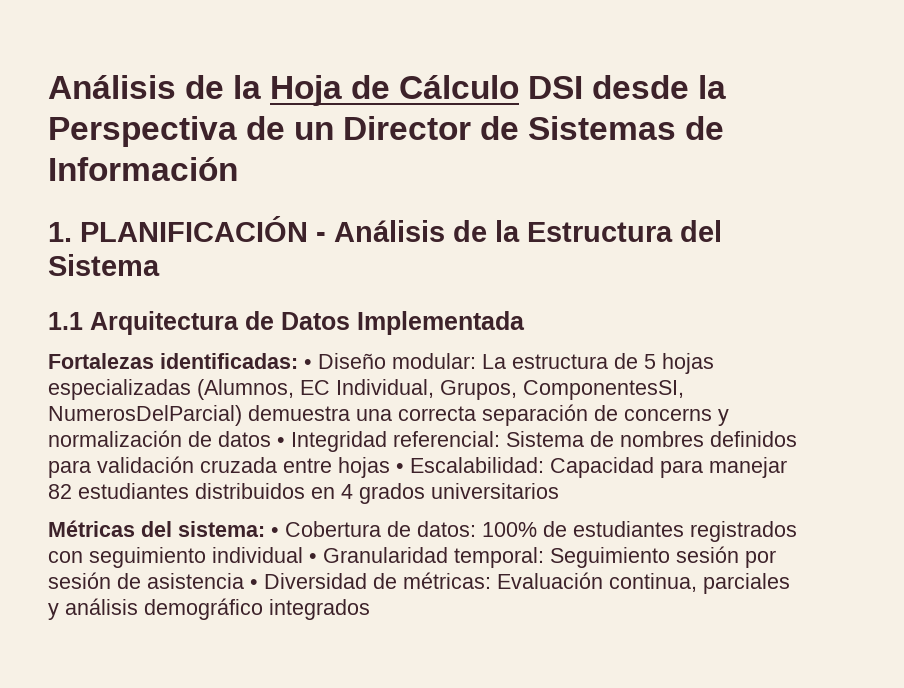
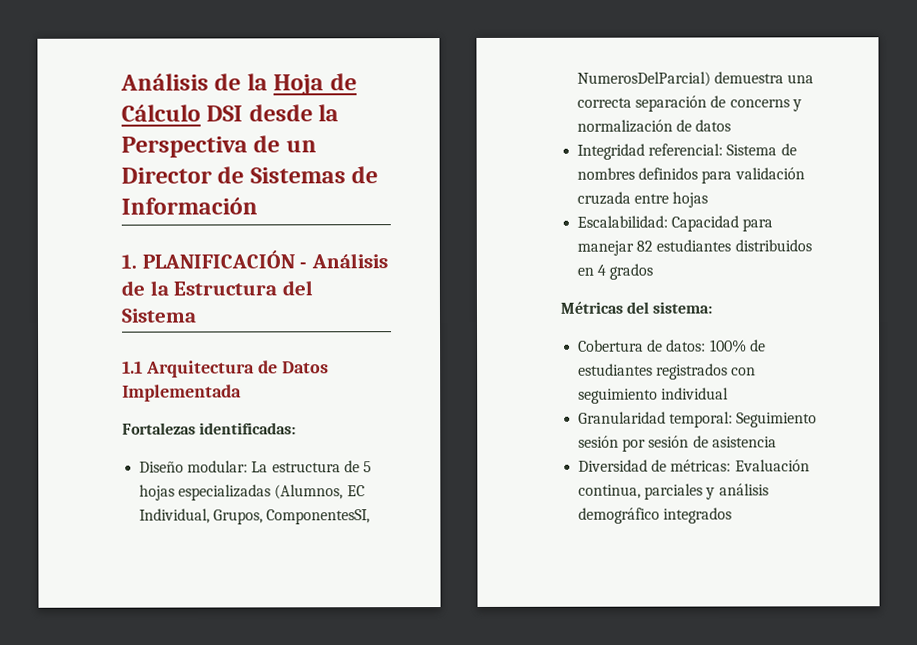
- Fortalezas identificadas: • Diseño modular: La estructura de 5 hojas especializadas (Alumnos, EC Individual, Grupos, ComponentesSI, NumerosDelParcial) demuestra una correcta separación de concerns y normalización de datos • Integridad referencial: Sistema de nombres definidos para validación cruzada entre hojas • Escalabilidad: Capacidad para manejar 82 estudiantes distribuidos en 4 grados universitarios
+ Fortalezas identificadas:
+ Diseño modular: La estructura de 5 hojas especializadas (Alumnos, EC Individual, Grupos, ComponentesSI, NumerosDelParcial) demuestra una correcta separación de concerns y normalización de datos
+ Integridad referencial: Sistema de nombres definidos para validación cruzada entre hojas
+ Escalabilidad: Capacidad para manejar 82 estudiantes distribuidos en 4 grados
- Métricas del sistema: • Cobertura de datos: 100% de estudiantes registrados con seguimiento individual • Granularidad temporal: Seguimiento sesión por sesión de asistencia • Diversidad de métricas: Evaluación continua, parciales y análisis demográfico integrados
+ Métricas del sistema:
+ Cobertura de datos: 100% de estudiantes registrados con seguimiento individual
+ Granularidad temporal: Seguimiento sesión por sesión de asistencia
+ Diversidad de métricas: Evaluación continua, parciales y análisis demográfico integrados

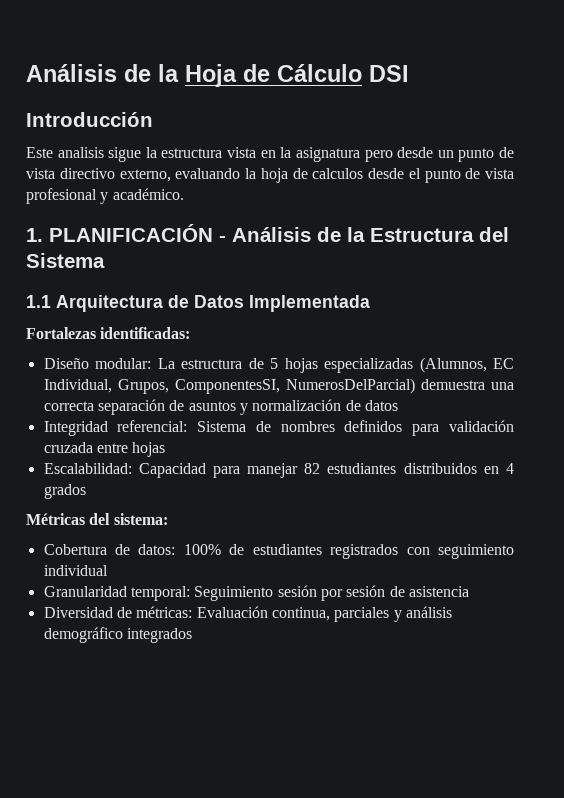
- Análisis de la Hoja de Cálculo DSI desde la Perspectiva de un Director de Sistemas de Información
+ Análisis de la Hoja de Cálculo DSI
+ Introducción
+ Este analisis sigue la estructura vista en la asignatura pero desde un punto de vista directivo externo, evaluando la hoja de calculos desde el punto de vista profesional y académico.
- Diseño modular: La estructura de 5 hojas especializadas (Alumnos, EC Individual, Grupos, ComponentesSI, NumerosDelParcial) demuestra una correcta separación de concerns y normalización de datos
+ Diseño modular: La estructura de 5 hojas especializadas (Alumnos, EC Individual, Grupos, ComponentesSI, NumerosDelParcial) demuestra una correcta separación de asuntos y normalización de datos

